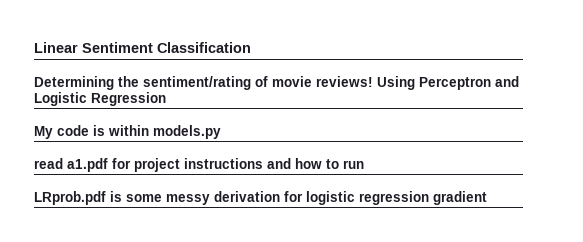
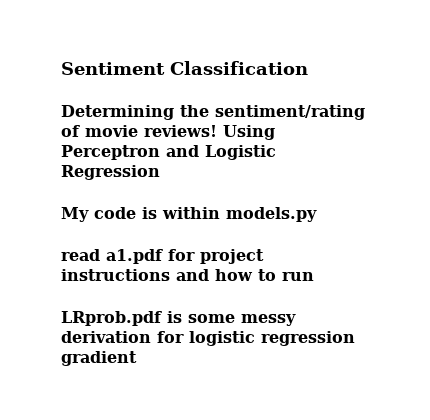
- Linear Sentiment Classification
+ Sentiment Classification

